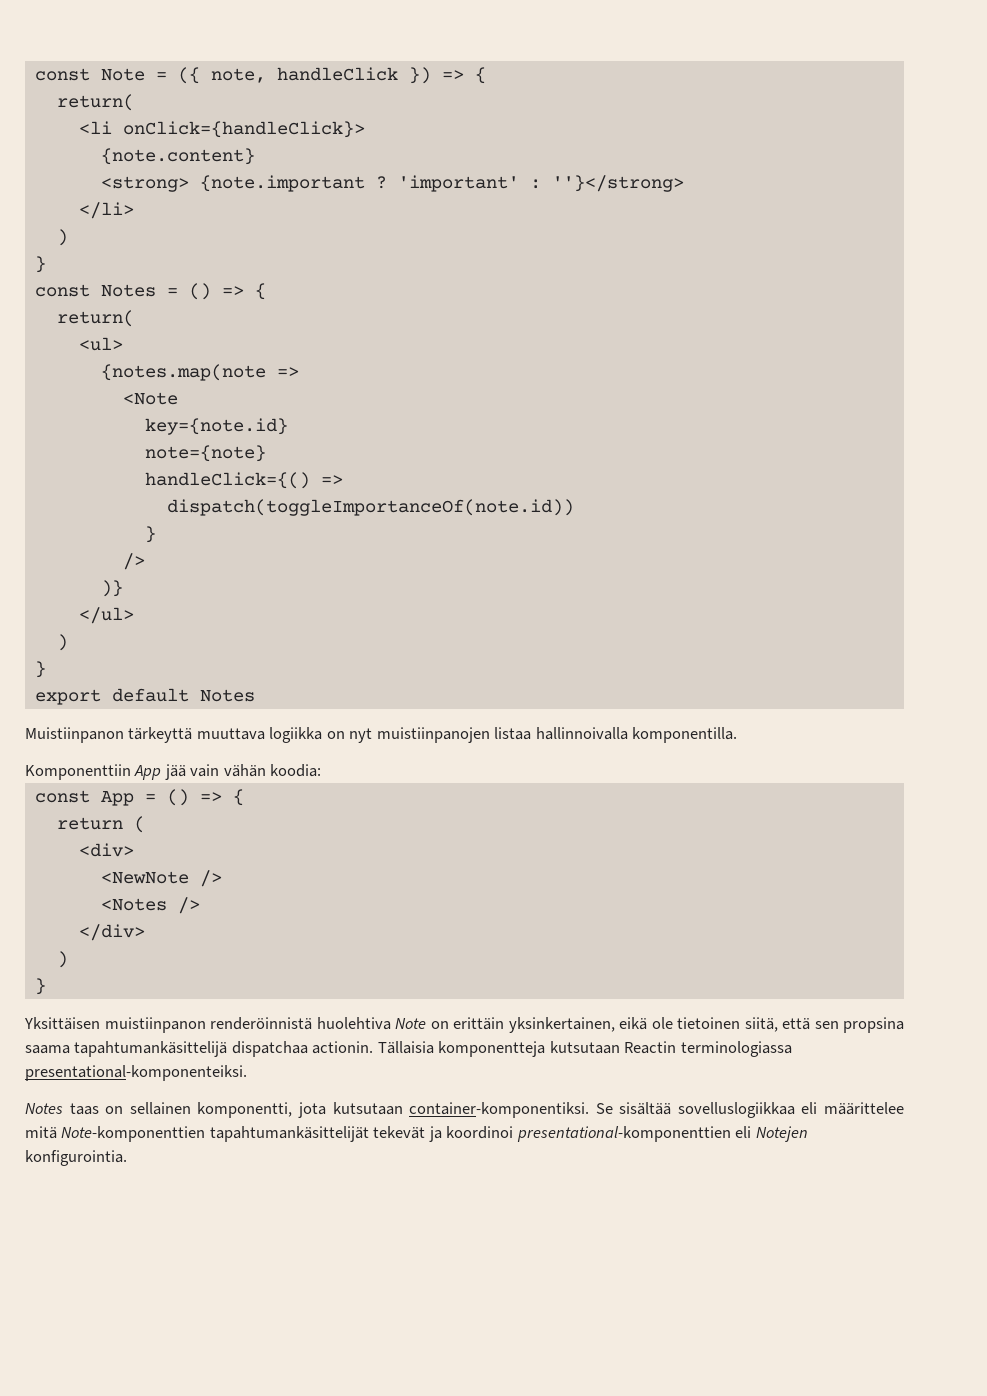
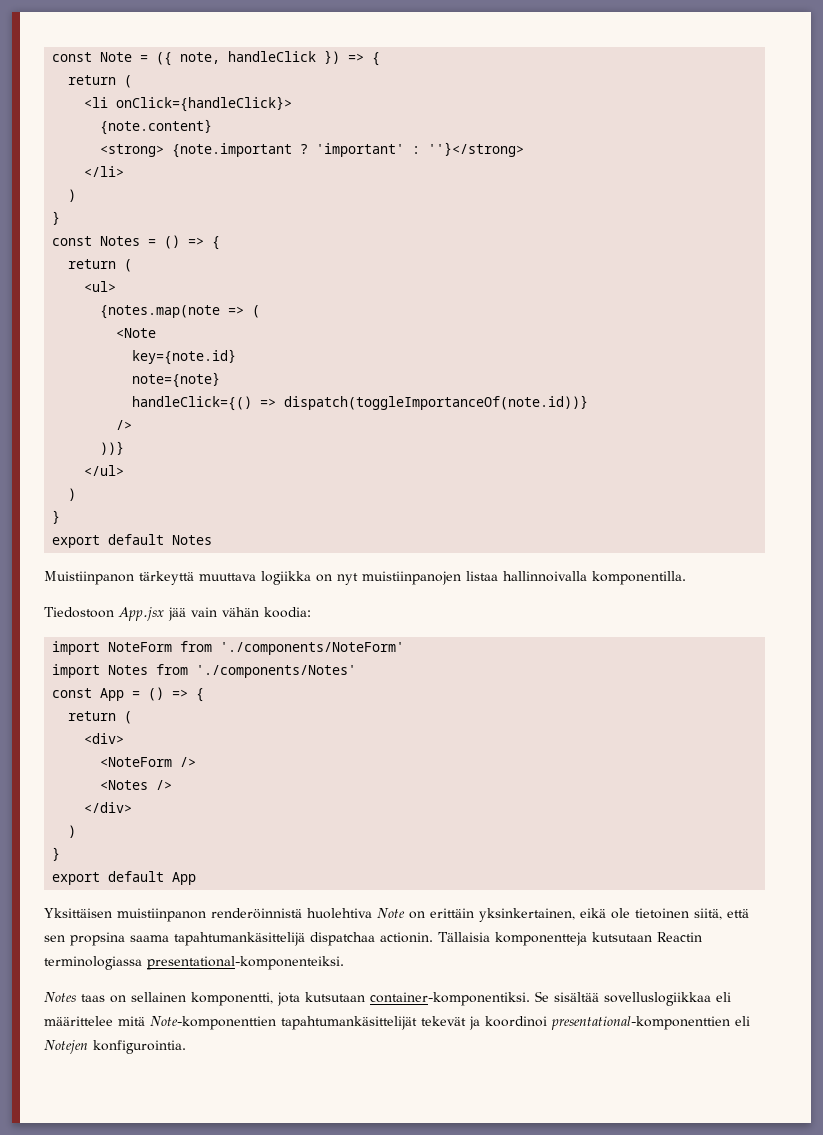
  const Note = ({ note, handleClick }) => {
- return(
+ return (
  const Notes = () => {
- return(
+ return (
- {notes.map(note =>
+ {notes.map(note => (
- handleClick={() =>
- dispatch(toggleImportanceOf(note.id))
- }
+ handleClick={() => dispatch(toggleImportanceOf(note.id))}
  />
- )}
+ ))}
- Komponenttiin App jää vain vähän koodia:
+ Tiedostoon App.jsx jää vain vähän koodia:
+ import NoteForm from './components/NoteForm'
+ import Notes from './components/Notes'
- <NewNote />
+ <NoteForm />
+ export default App

